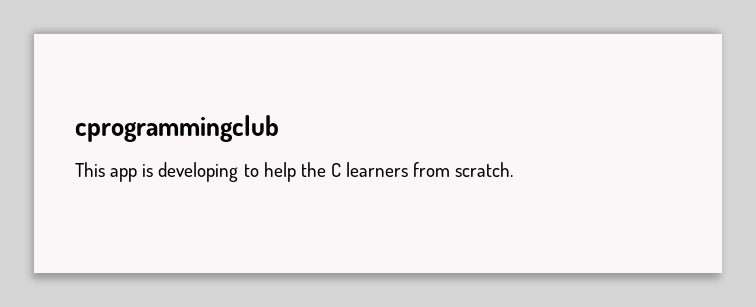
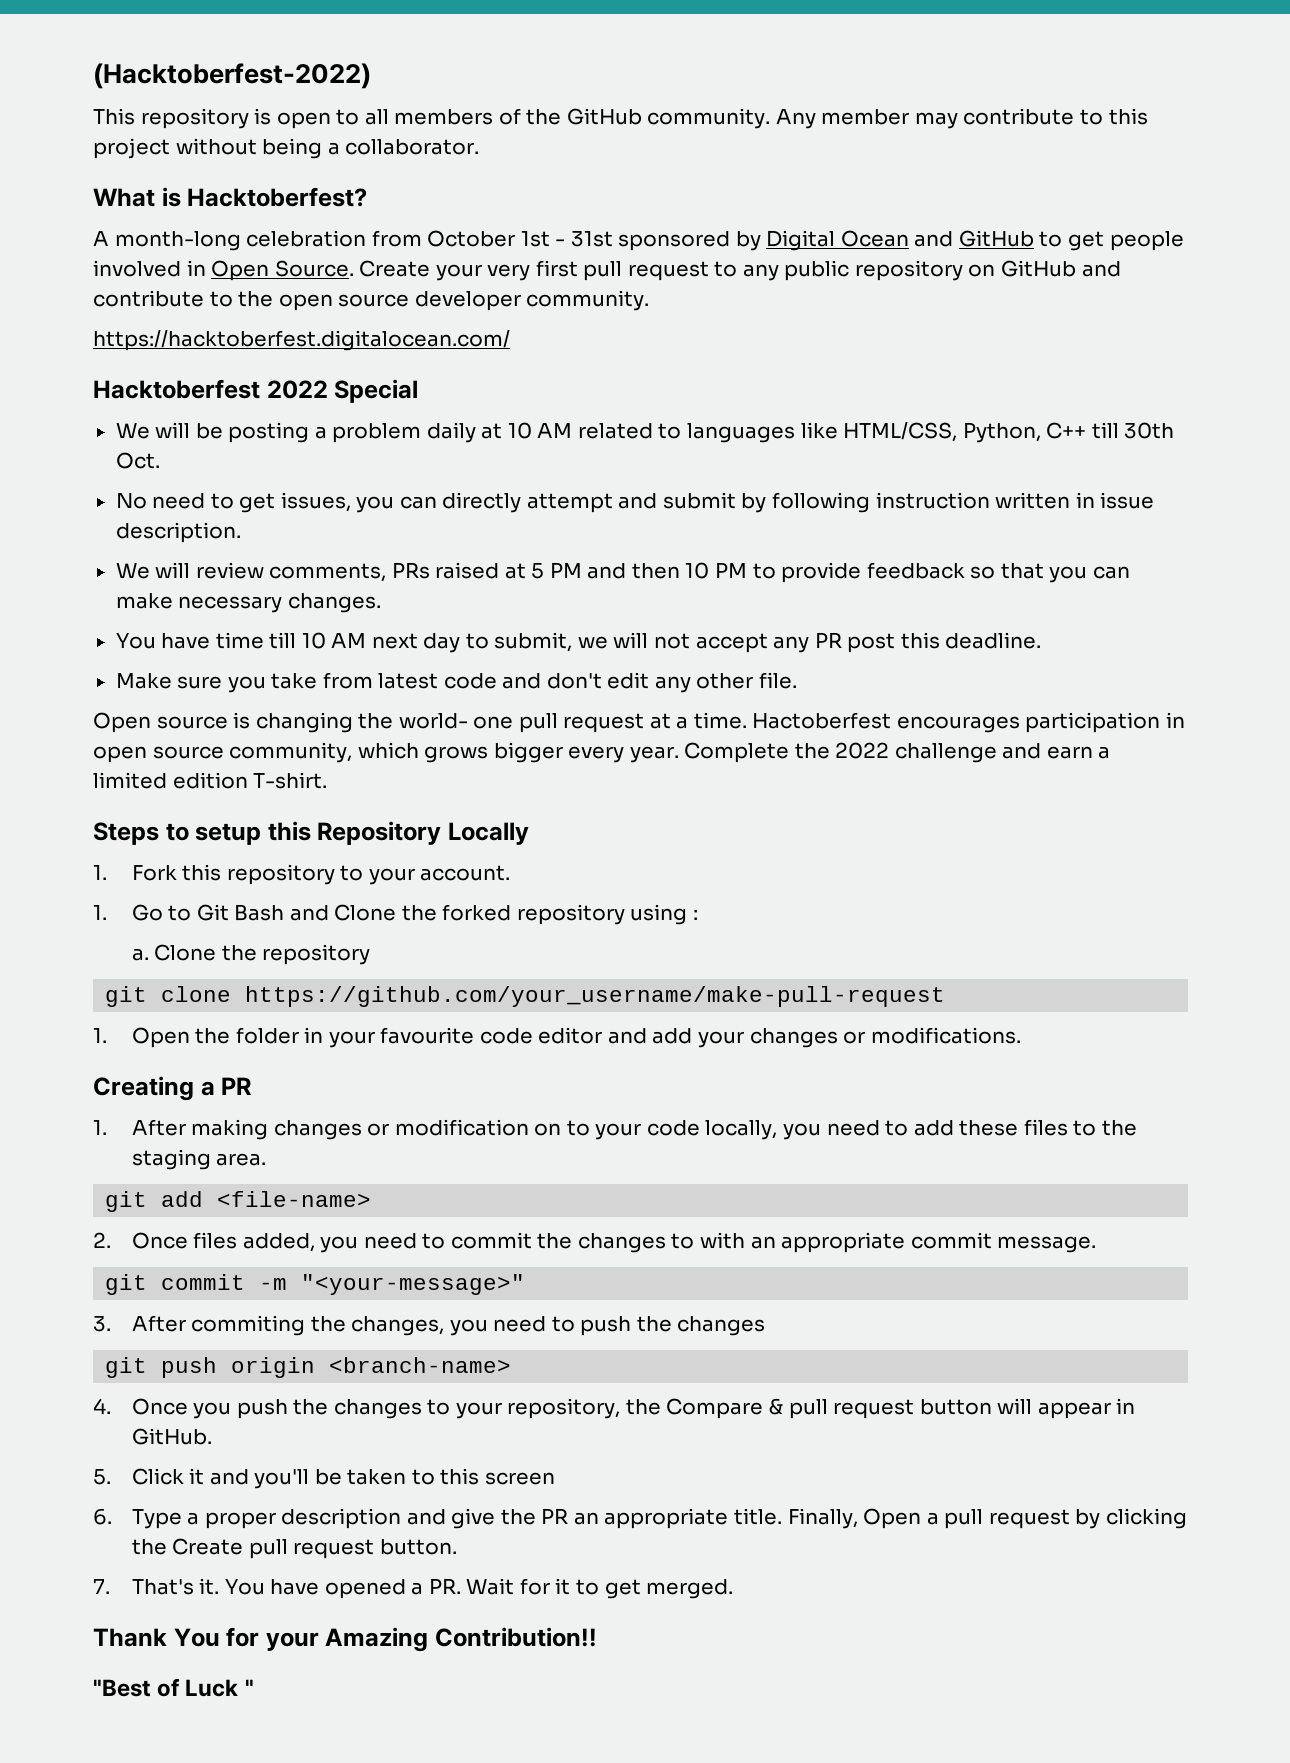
- cprogrammingclub
+ (Hacktoberfest-2022)
- This app is developing to help the C learners from scratch.
+ This repository is open to all members of the GitHub community. Any member may contribute to this project without being a collaborator.
+ What is Hacktoberfest?
+ A month-long celebration from October 1st - 31st sponsored by Digital Ocean and GitHub to get people involved in Open Source. Create your very first pull request to any public repository on GitHub and contribute to the open source developer community.
+ https://hacktoberfest.digitalocean.com/
+ Hacktoberfest 2022 Special
+ We will be posting a problem daily at 10 AM related to languages like HTML/CSS, Python, C++ till 30th Oct.
+ No need to get issues, you can directly attempt and submit by following instruction written in issue description.
+ We will review comments, PRs raised at 5 PM and then 10 PM to provide feedback so that you can make necessary changes.
+ You have time till 10 AM next day to submit, we will not accept any PR post this deadline.
+ Make sure you take from latest code and don't edit any other file.
+ Open source is changing the world- one pull request at a time. Hactoberfest encourages participation in open source community, which grows bigger every year. Complete the 2022 challenge and earn a limited edition T-shirt.
+ Steps to setup this Repository Locally
+ 1. Fork this repository to your account.
+ 1. Go to Git Bash and Clone the forked repository using :
+ a. Clone the repository
+ git clone https://github.com/your_username/make-pull-request
+ 1. Open the folder in your favourite code editor and add your changes or modifications.
+ Creating a PR
+ 1. After making changes or modification on to your code locally, you need to add these files to the staging area.
+ git add <file-name>
+ 2. Once files added, you need to commit the changes to with an appropriate commit message.
+ git commit -m "<your-message>"
+ 3. After commiting the changes, you need to push the changes
+ git push origin <branch-name>
+ 4. Once you push the changes to your repository, the Compare & pull request button will appear in GitHub.
+ 5. Click it and you'll be taken to this screen
+ 6. Type a proper description and give the PR an appropriate title. Finally, Open a pull request by clicking the Create pull request button.
+ 7. That's it. You have opened a PR. Wait for it to get merged.
+ Thank You for your Amazing Contribution!!
+ "Best of Luck "

